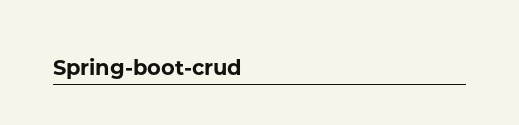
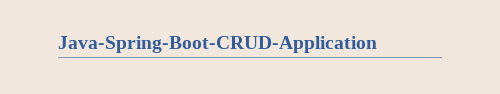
- Spring-boot-crud
+ Java-Spring-Boot-CRUD-Application

